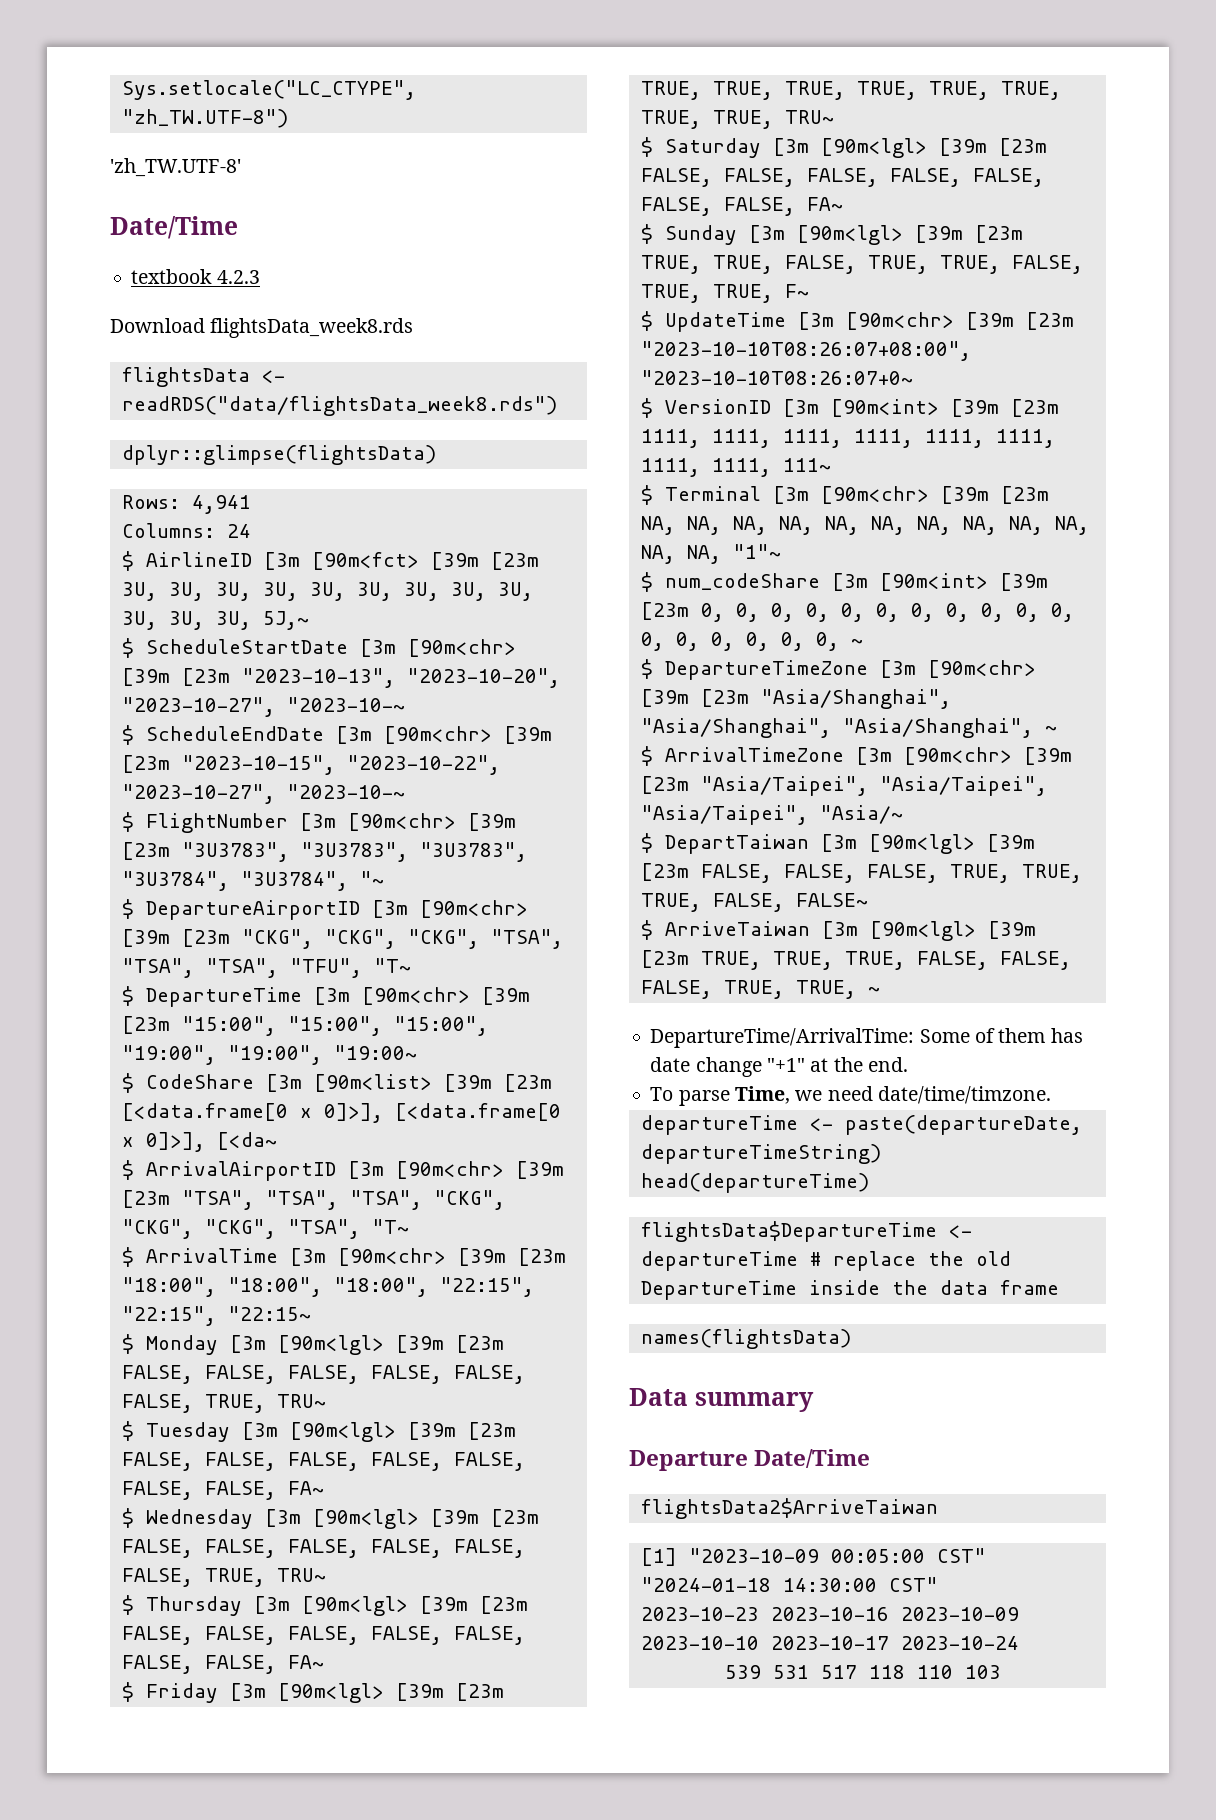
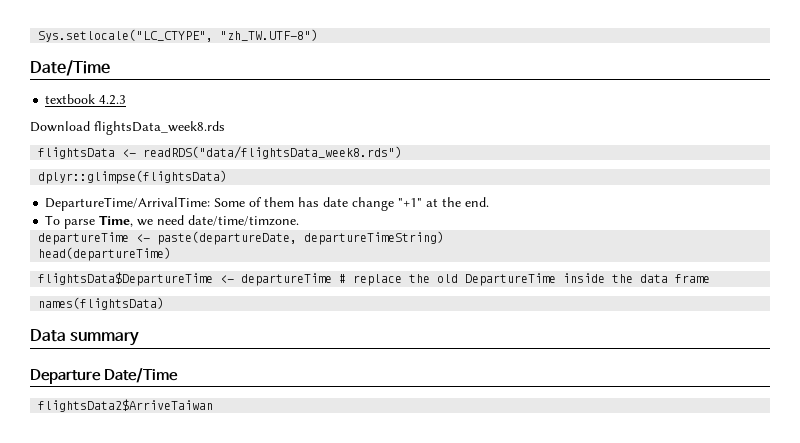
- 'zh_TW.UTF-8'
- Rows: 4,941
- Columns: 24
- $ AirlineID [3m [90m<fct> [39m [23m 3U, 3U, 3U, 3U, 3U, 3U, 3U, 3U, 3U, 3U, 3U, 3U, 5J,~
- $ ScheduleStartDate [3m [90m<chr> [39m [23m "2023-10-13", "2023-10-20", "2023-10-27", "2023-10-~
- $ ScheduleEndDate [3m [90m<chr> [39m [23m "2023-10-15", "2023-10-22", "2023-10-27", "2023-10-~
- $ FlightNumber [3m [90m<chr> [39m [23m "3U3783", "3U3783", "3U3783", "3U3784", "3U3784", "~
- $ DepartureAirportID [3m [90m<chr> [39m [23m "CKG", "CKG", "CKG", "TSA", "TSA", "TSA", "TFU", "T~
- $ DepartureTime [3m [90m<chr> [39m [23m "15:00", "15:00", "15:00", "19:00", "19:00", "19:00~
- $ CodeShare [3m [90m<list> [39m [23m [<data.frame[0 x 0]>], [<data.frame[0 x 0]>], [<da~
- $ ArrivalAirportID [3m [90m<chr> [39m [23m "TSA", "TSA", "TSA", "CKG", "CKG", "CKG", "TSA", "T~
- $ ArrivalTime [3m [90m<chr> [39m [23m "18:00", "18:00", "18:00", "22:15", "22:15", "22:15~
- $ Monday [3m [90m<lgl> [39m [23m FALSE, FALSE, FALSE, FALSE, FALSE, FALSE, TRUE, TRU~
- $ Tuesday [3m [90m<lgl> [39m [23m FALSE, FALSE, FALSE, FALSE, FALSE, FALSE, FALSE, FA~
- $ Wednesday [3m [90m<lgl> [39m [23m FALSE, FALSE, FALSE, FALSE, FALSE, FALSE, TRUE, TRU~
- $ Thursday [3m [90m<lgl> [39m [23m FALSE, FALSE, FALSE, FALSE, FALSE, FALSE, FALSE, FA~
- $ Friday [3m [90m<lgl> [39m [23m TRUE, TRUE, TRUE, TRUE, TRUE, TRUE, TRUE, TRUE, TRU~
- $ Saturday [3m [90m<lgl> [39m [23m FALSE, FALSE, FALSE, FALSE, FALSE, FALSE, FALSE, FA~
- $ Sunday [3m [90m<lgl> [39m [23m TRUE, TRUE, FALSE, TRUE, TRUE, FALSE, TRUE, TRUE, F~
- $ UpdateTime [3m [90m<chr> [39m [23m "2023-10-10T08:26:07+08:00", "2023-10-10T08:26:07+0~
- $ VersionID [3m [90m<int> [39m [23m 1111, 1111, 1111, 1111, 1111, 1111, 1111, 1111, 111~
- $ Terminal [3m [90m<chr> [39m [23m NA, NA, NA, NA, NA, NA, NA, NA, NA, NA, NA, NA, "1"~
- $ num_codeShare [3m [90m<int> [39m [23m 0, 0, 0, 0, 0, 0, 0, 0, 0, 0, 0, 0, 0, 0, 0, 0, 0, ~
- $ DepartureTimeZone [3m [90m<chr> [39m [23m "Asia/Shanghai", "Asia/Shanghai", "Asia/Shanghai", ~
- $ ArrivalTimeZone [3m [90m<chr> [39m [23m "Asia/Taipei", "Asia/Taipei", "Asia/Taipei", "Asia/~
- $ DepartTaiwan [3m [90m<lgl> [39m [23m FALSE, FALSE, FALSE, TRUE, TRUE, TRUE, FALSE, FALSE~
- $ ArriveTaiwan [3m [90m<lgl> [39m [23m TRUE, TRUE, TRUE, FALSE, FALSE, FALSE, TRUE, TRUE, ~
- [1] "2023-10-09 00:05:00 CST" "2024-01-18 14:30:00 CST"
- 2023-10-23 2023-10-16 2023-10-09 2023-10-10 2023-10-17 2023-10-24
- 539 531 517 118 110 103

